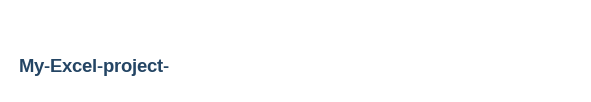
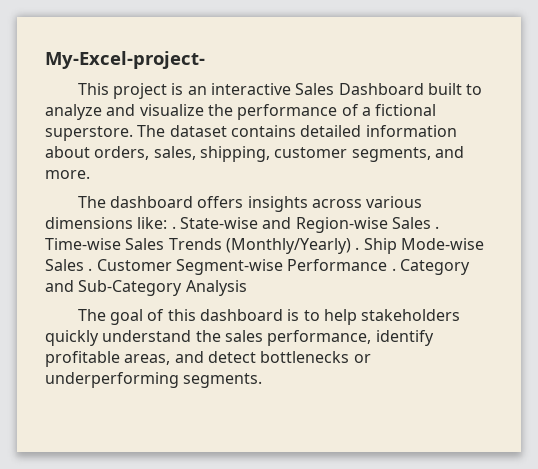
+ This project is an interactive Sales Dashboard built to analyze and visualize the performance of a fictional superstore. The dataset contains detailed information about orders, sales, shipping, customer segments, and more.
+ The dashboard offers insights across various dimensions like: . State-wise and Region-wise Sales . Time-wise Sales Trends (Monthly/Yearly) . Ship Mode-wise Sales . Customer Segment-wise Performance . Category and Sub-Category Analysis
+ The goal of this dashboard is to help stakeholders quickly understand the sales performance, identify profitable areas, and detect bottlenecks or underperforming segments.

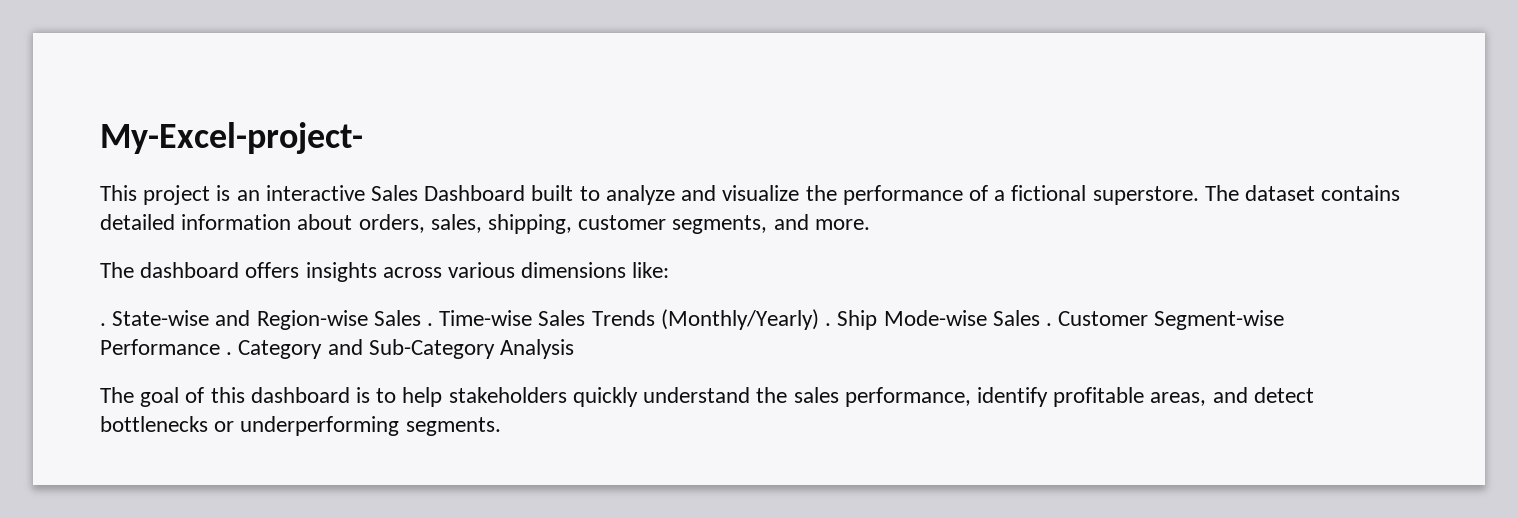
- The dashboard offers insights across various dimensions like: .
+ The dashboard offers insights across various dimensions like:
+ .

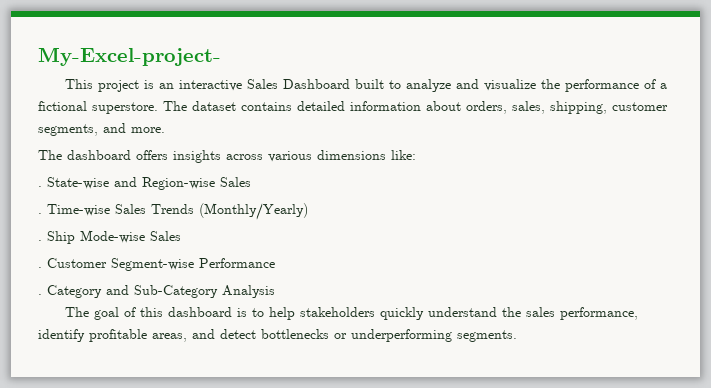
- State-wise and Region-wise Sales .
+ State-wise and Region-wise Sales
+ .
- Time-wise Sales Trends (Monthly/Yearly) .
+ Time-wise Sales Trends (Monthly/Yearly)
+ .
- Ship Mode-wise Sales .
+ Ship Mode-wise Sales
+ .
- Customer Segment-wise Performance .
+ Customer Segment-wise Performance
+ .

